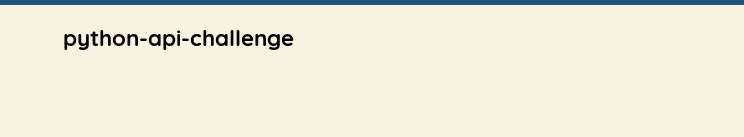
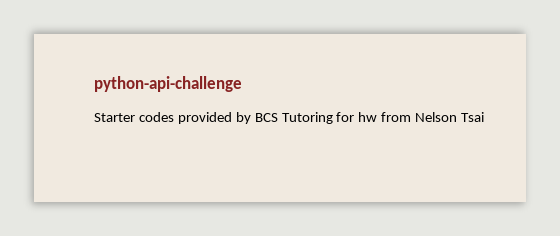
+ Starter codes provided by BCS Tutoring for hw from Nelson Tsai

